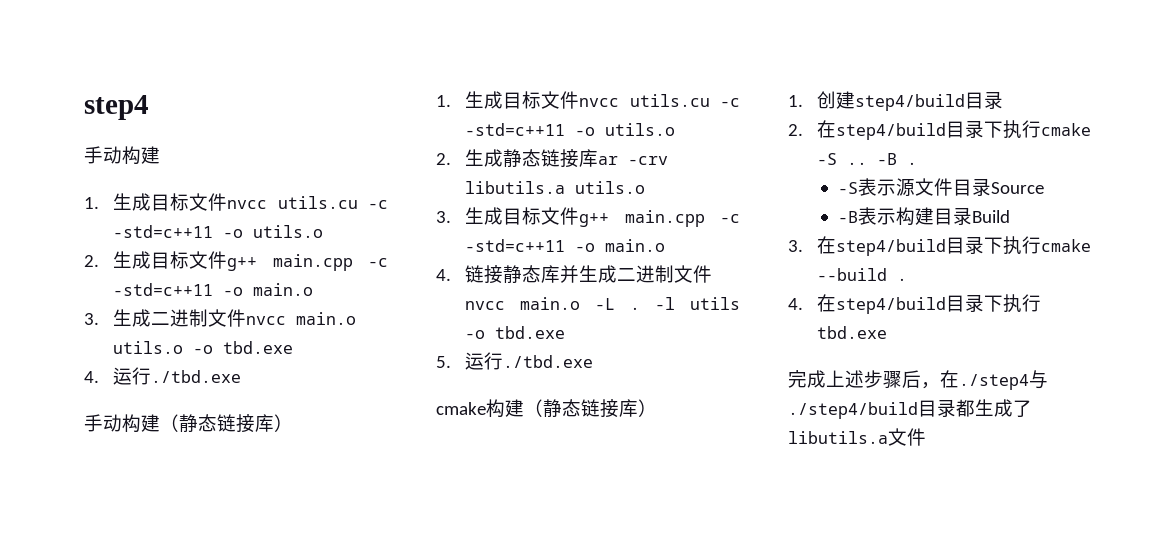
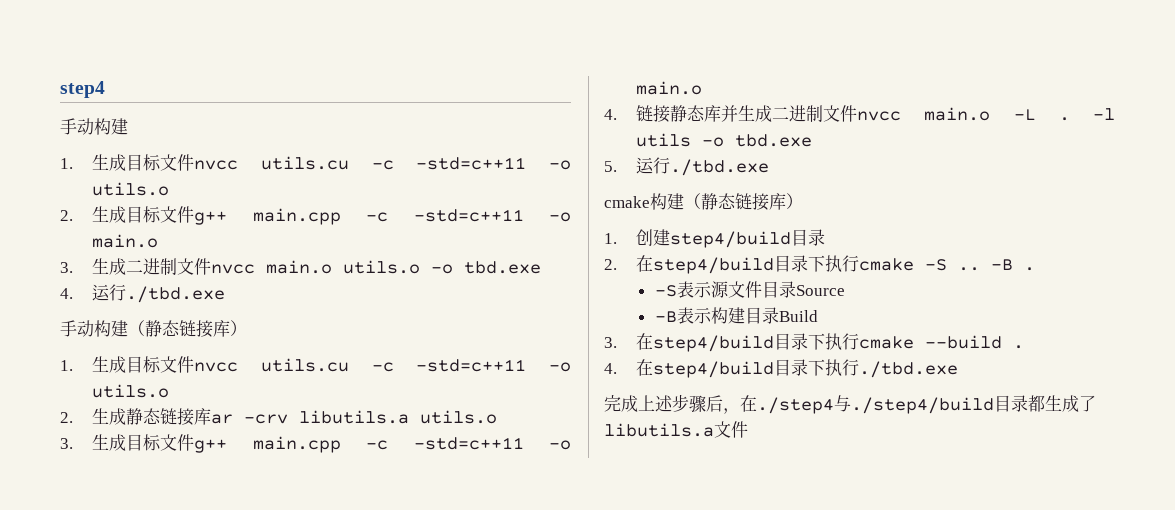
- 4.在step4/build目录下执行tbd.exe
+ 4.在step4/build目录下执行./tbd.exe

